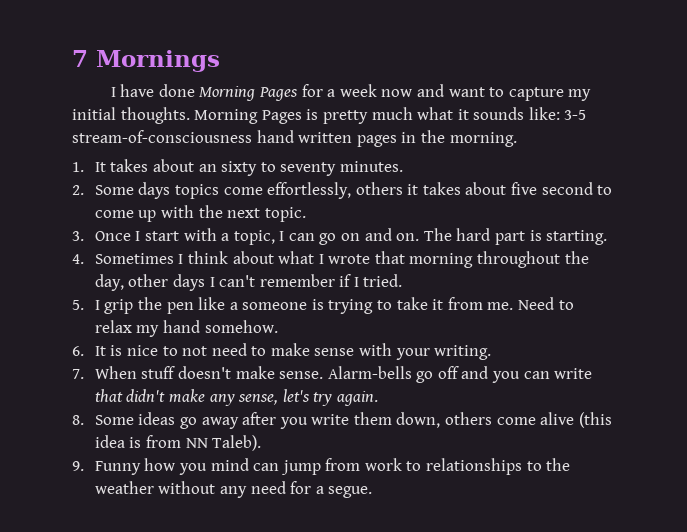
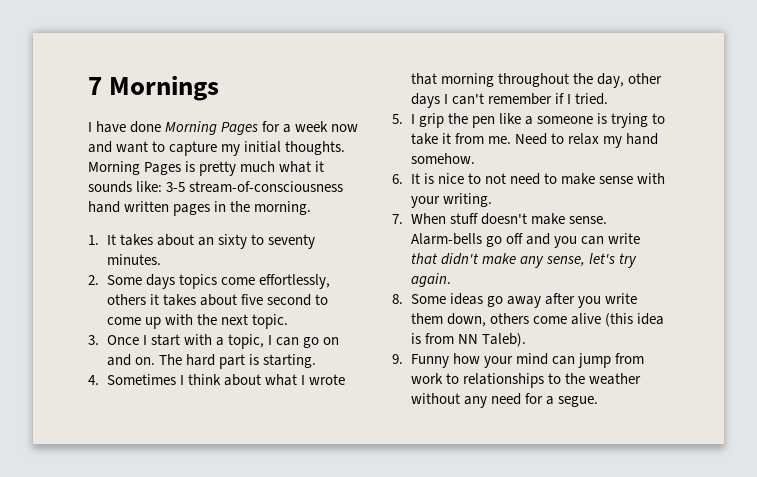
- 9. Funny how you mind can jump from work to relationships to the weather without any need for a segue.
+ 9. Funny how your mind can jump from work to relationships to the weather without any need for a segue.

